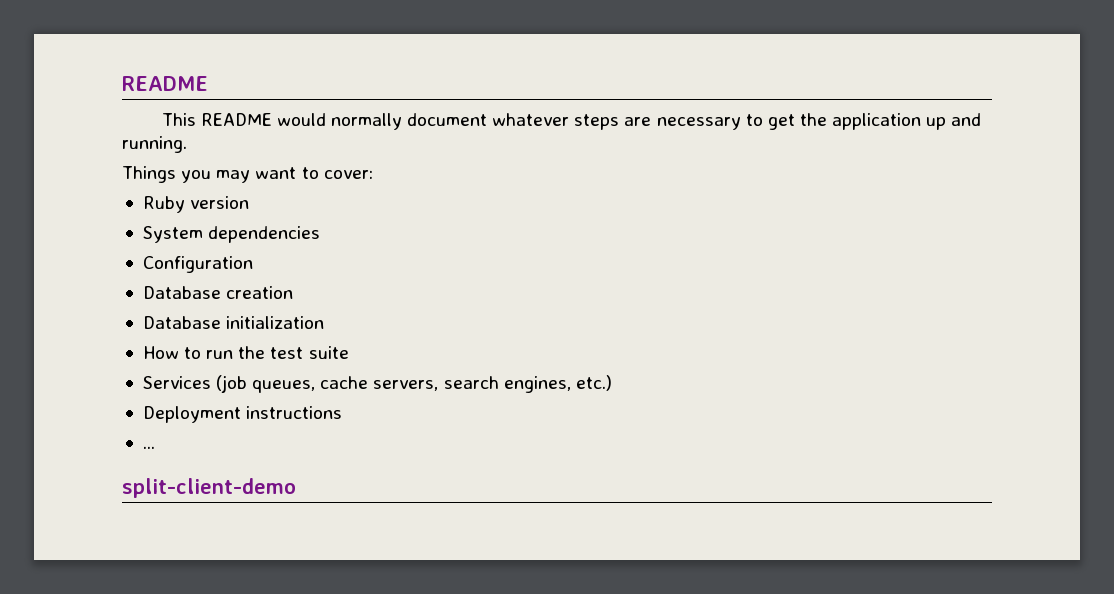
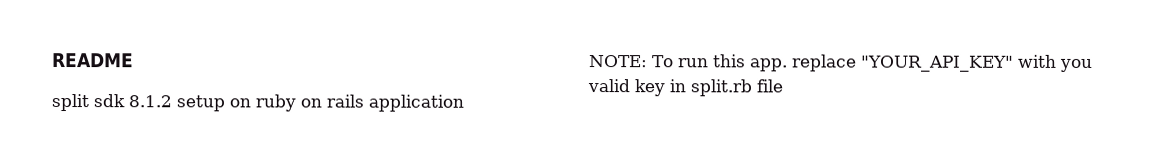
- This README would normally document whatever steps are necessary to get the application up and running.
- Things you may want to cover:
- Ruby version
- System dependencies
- Configuration
- Database creation
- Database initialization
- How to run the test suite
- Services (job queues, cache servers, search engines, etc.)
- Deployment instructions
- ...
- split-client-demo
+ split sdk 8.1.2 setup on ruby on rails application
+ NOTE: To run this app. replace "YOUR_API_KEY" with you valid key in split.rb file

